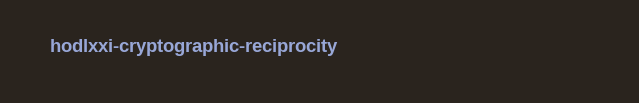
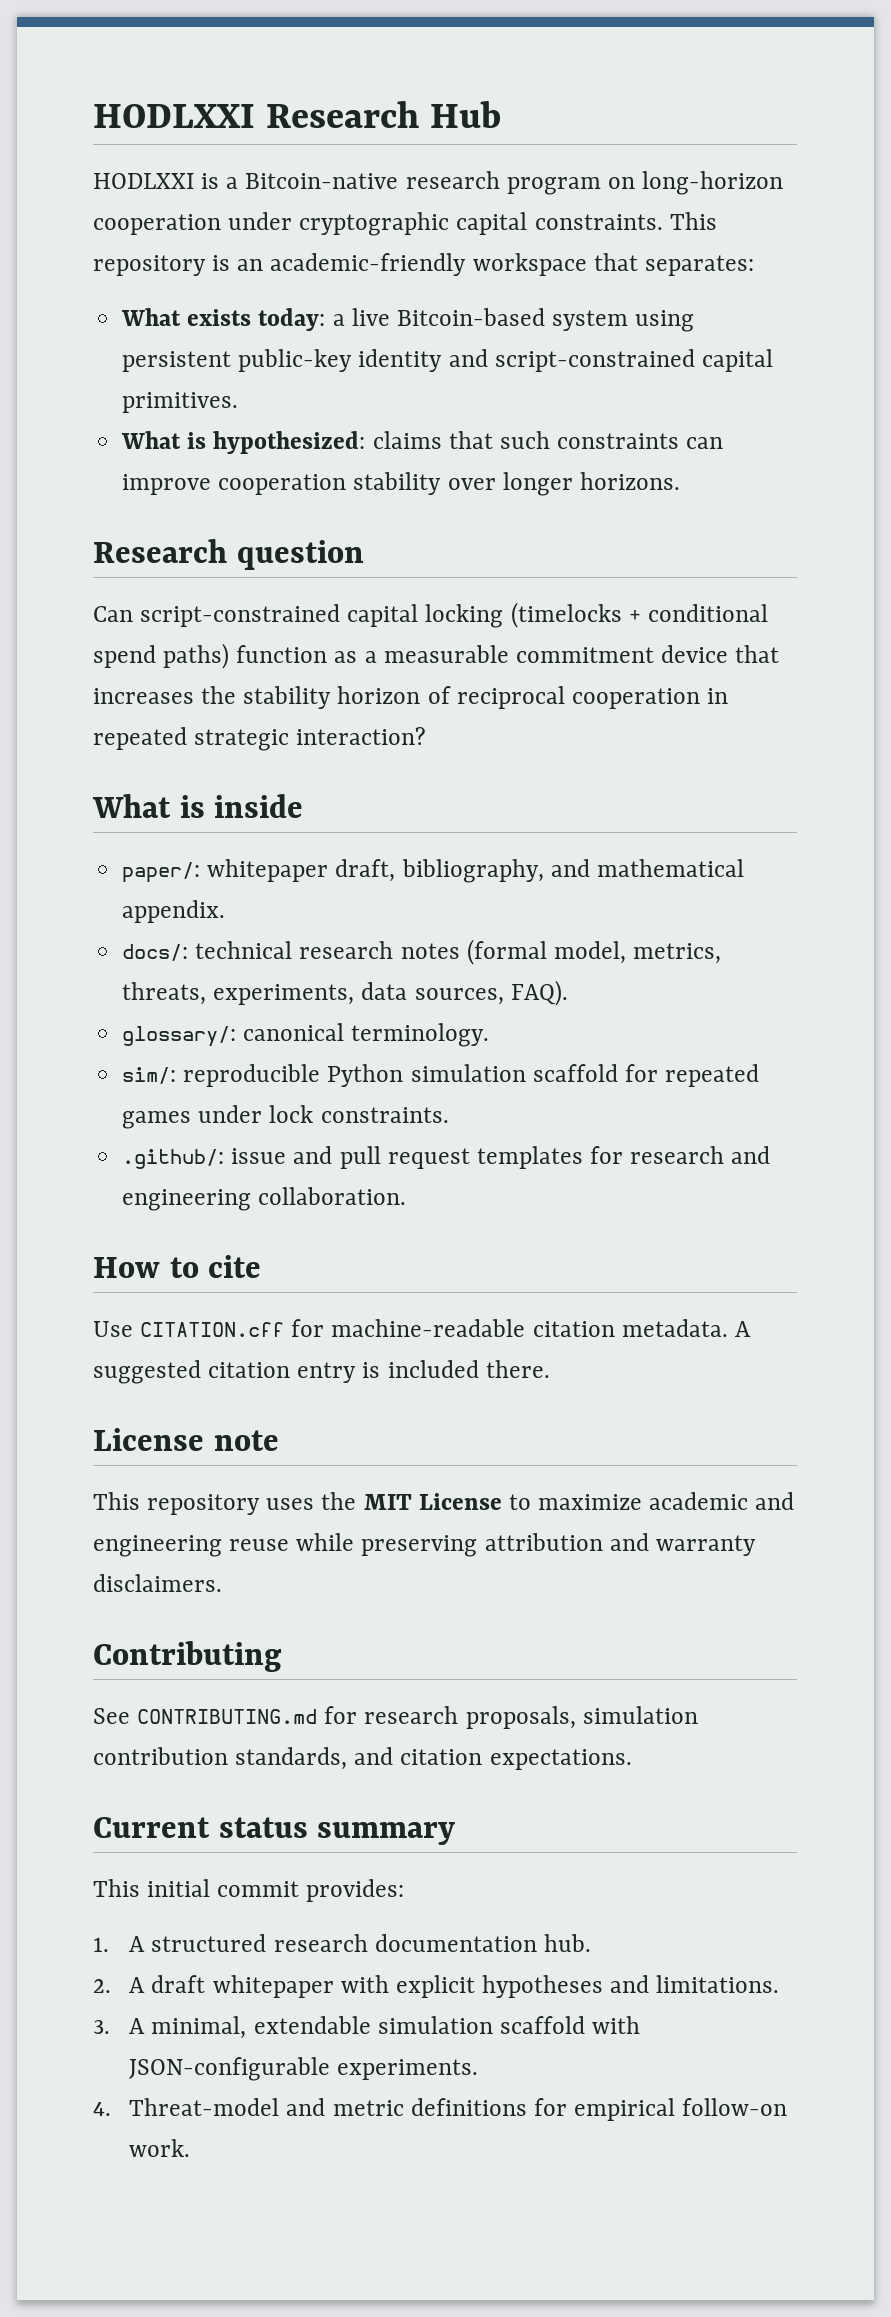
- hodlxxi-cryptographic-reciprocity
+ HODLXXI Research Hub
+ HODLXXI is a Bitcoin-native research program on long-horizon cooperation under cryptographic capital constraints. This repository is an academic-friendly workspace that separates:
+ What exists today: a live Bitcoin-based system using persistent public-key identity and script-constrained capital primitives.
+ What is hypothesized: claims that such constraints can improve cooperation stability over longer horizons.
+ Research question
+ Can script-constrained capital locking (timelocks + conditional spend paths) function as a measurable commitment device that increases the stability horizon of reciprocal cooperation in repeated strategic interaction?
+ What is inside
+ paper/: whitepaper draft, bibliography, and mathematical appendix.
+ docs/: technical research notes (formal model, metrics, threats, experiments, data sources, FAQ).
+ glossary/: canonical terminology.
+ sim/: reproducible Python simulation scaffold for repeated games under lock constraints.
+ .github/: issue and pull request templates for research and engineering collaboration.
+ How to cite
+ Use CITATION.cff for machine-readable citation metadata. A suggested citation entry is included there.
+ License note
+ This repository uses the MIT License to maximize academic and engineering reuse while preserving attribution and warranty disclaimers.
+ Contributing
+ See CONTRIBUTING.md for research proposals, simulation contribution standards, and citation expectations.
+ Current status summary
+ This initial commit provides:
+ 1. A structured research documentation hub.
+ 2. A draft whitepaper with explicit hypotheses and limitations.
+ 3. A minimal, extendable simulation scaffold with JSON-configurable experiments.
+ 4. Threat-model and metric definitions for empirical follow-on work.

